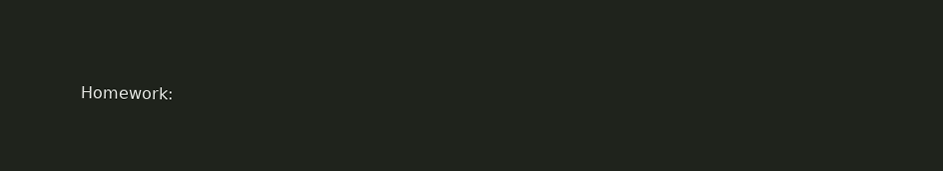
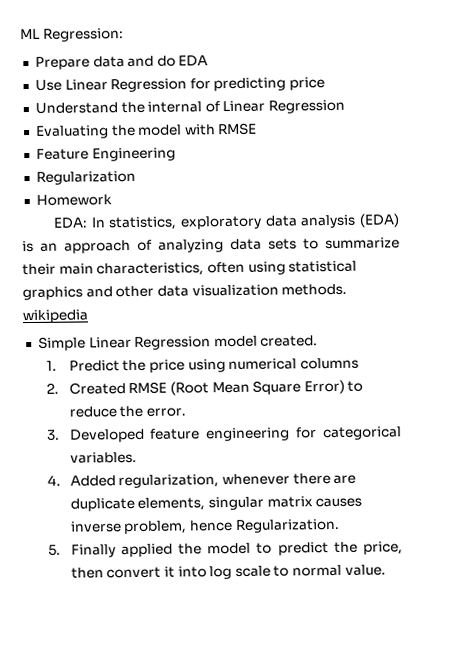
- Homework:
+ ML Regression:
+ Prepare data and do EDA
+ Use Linear Regression for predicting price
+ Understand the internal of Linear Regression
+ Evaluating the model with RMSE
+ Feature Engineering
+ Regularization
+ Homework
+ EDA: In statistics, exploratory data analysis (EDA) is an approach of analyzing data sets to summarize their main characteristics, often using statistical graphics and other data visualization methods. wikipedia
+ Simple Linear Regression model created.
+ 1. Predict the price using numerical columns
+ 2. Created RMSE (Root Mean Square Error) to reduce the error.
+ 3. Developed feature engineering for categorical variables.
+ 4. Added regularization, whenever there are duplicate elements, singular matrix causes inverse problem, hence Regularization.
+ 5. Finally applied the model to predict the price, then convert it into log scale to normal value.

